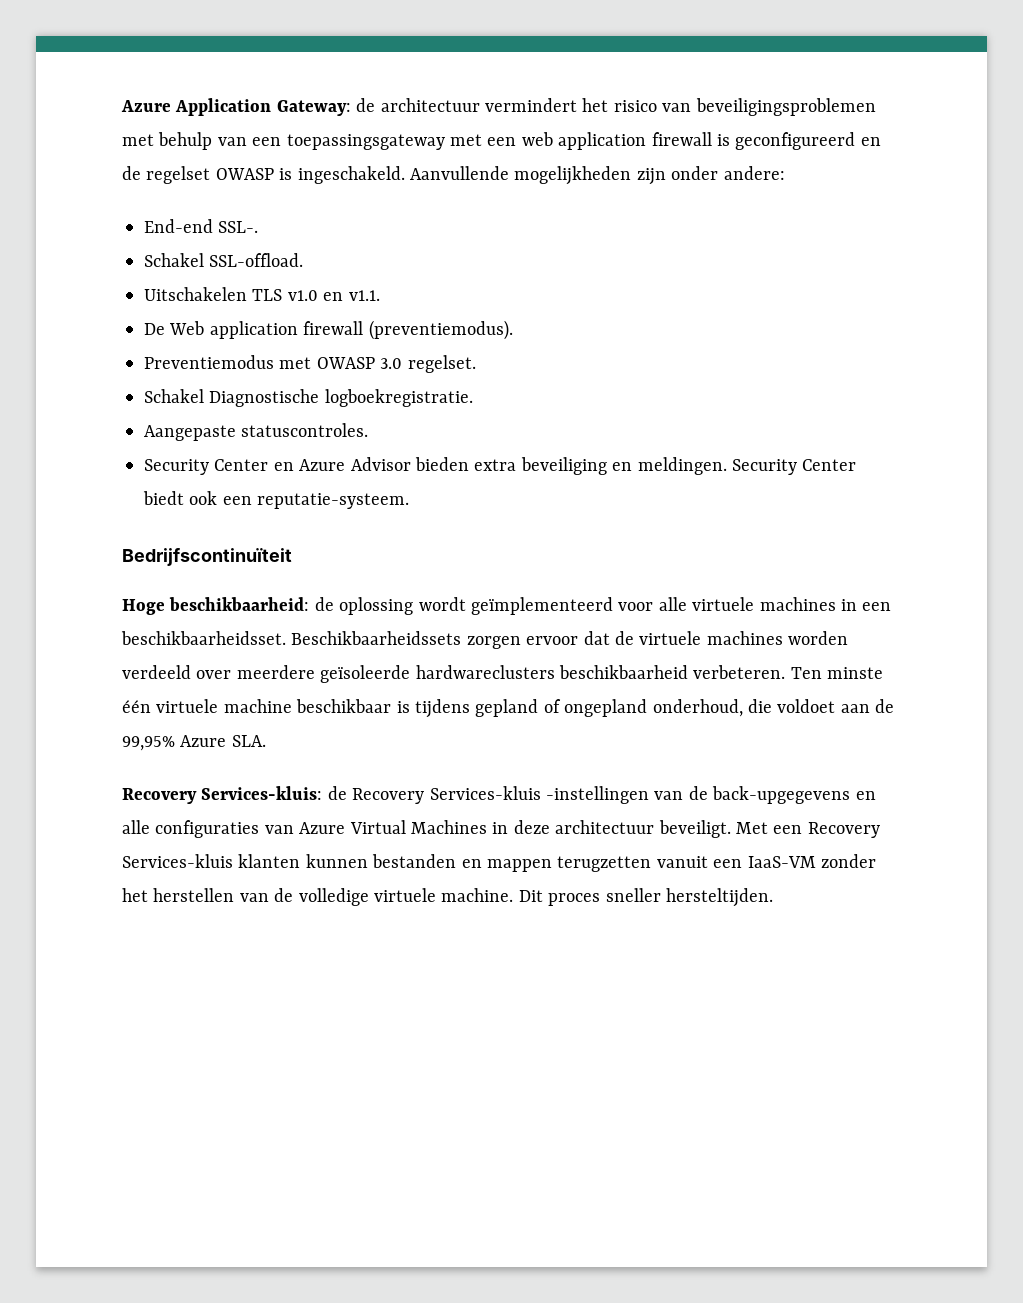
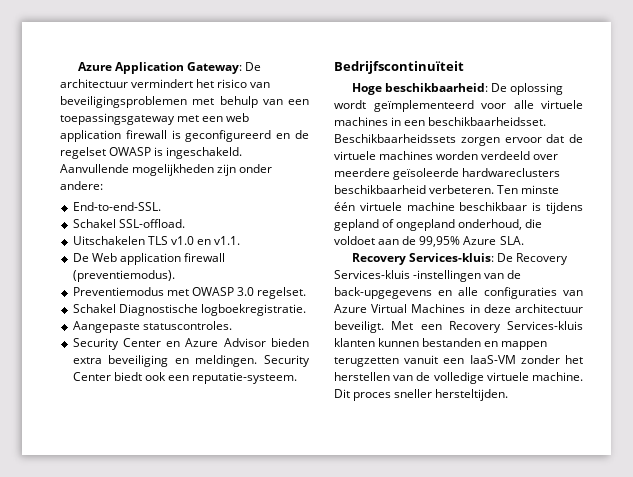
- Azure Application Gateway: de architectuur vermindert het risico van beveiligingsproblemen met behulp van een toepassingsgateway met een web application firewall is geconfigureerd en de regelset OWASP is ingeschakeld.
+ Azure Application Gateway: De architectuur vermindert het risico van beveiligingsproblemen met behulp van een toepassingsgateway met een web application firewall is geconfigureerd en de regelset OWASP is ingeschakeld.
- End-end SSL-.
+ End-to-end-SSL.
- Hoge beschikbaarheid: de oplossing wordt geïmplementeerd voor alle virtuele machines in een beschikbaarheidsset.
+ Hoge beschikbaarheid: De oplossing wordt geïmplementeerd voor alle virtuele machines in een beschikbaarheidsset.
- Recovery Services-kluis: de Recovery Services-kluis -instellingen van de back-upgegevens en alle configuraties van Azure Virtual Machines in deze architectuur beveiligt.
+ Recovery Services-kluis: De Recovery Services-kluis -instellingen van de back-upgegevens en alle configuraties van Azure Virtual Machines in deze architectuur beveiligt.

